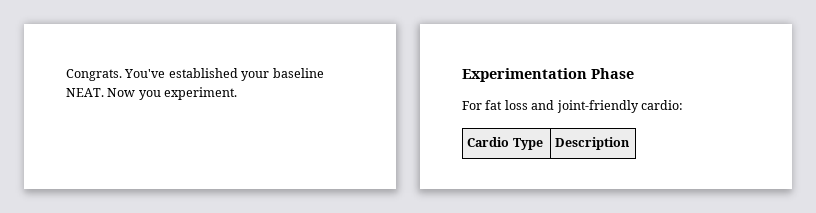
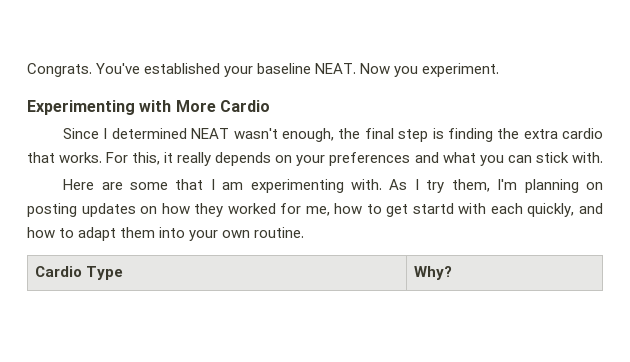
- Experimentation Phase
- For fat loss and joint-friendly cardio:
+ Experimenting with More Cardio
+ Since I determined NEAT wasn't enough, the final step is finding the extra cardio that works. For this, it really depends on your preferences and what you can stick with.
+ Here are some that I am experimenting with. As I try them, I'm planning on posting updates on how they worked for me, how to get startd with each quickly, and how to adapt them into your own routine.
- Cardio Type | Description
+ Cardio Type | Why?

